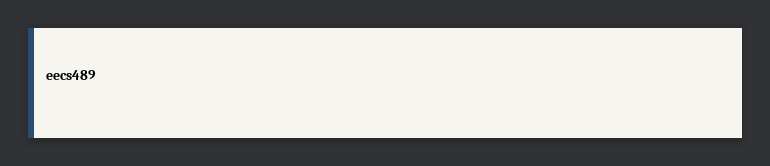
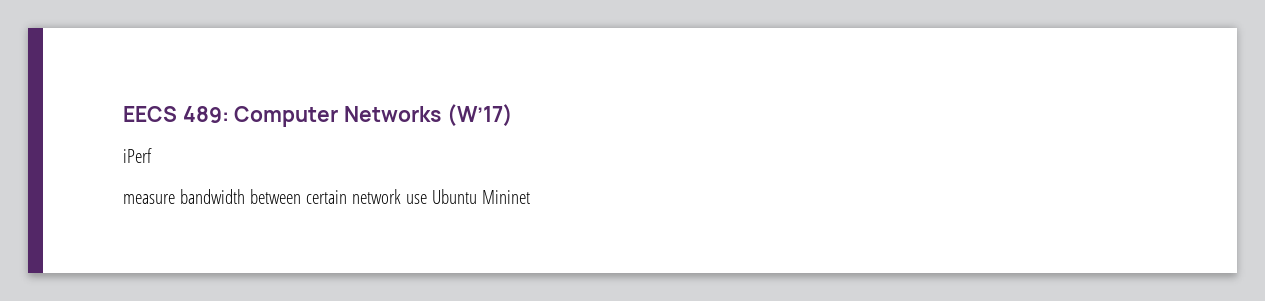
- eecs489
+ EECS 489: Computer Networks (W’17)
+ iPerf
+ measure bandwidth between certain network use Ubuntu Mininet

